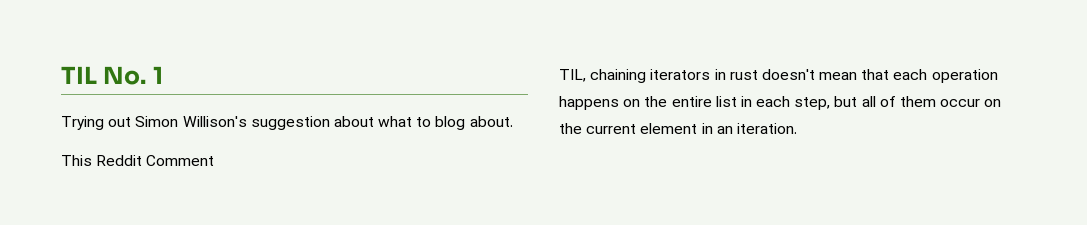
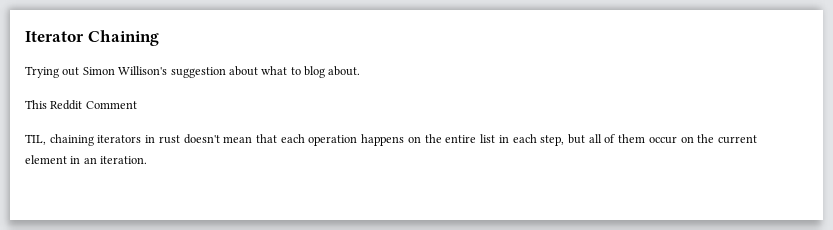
- TIL No. 1
+ Iterator Chaining

